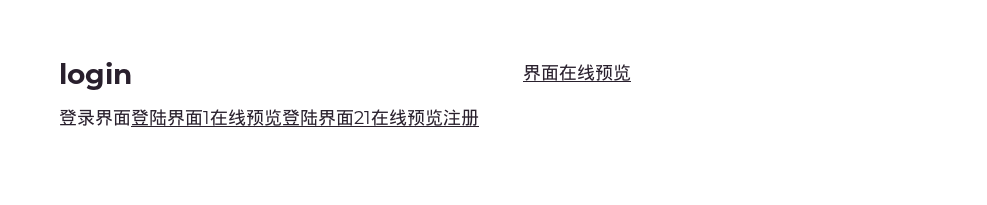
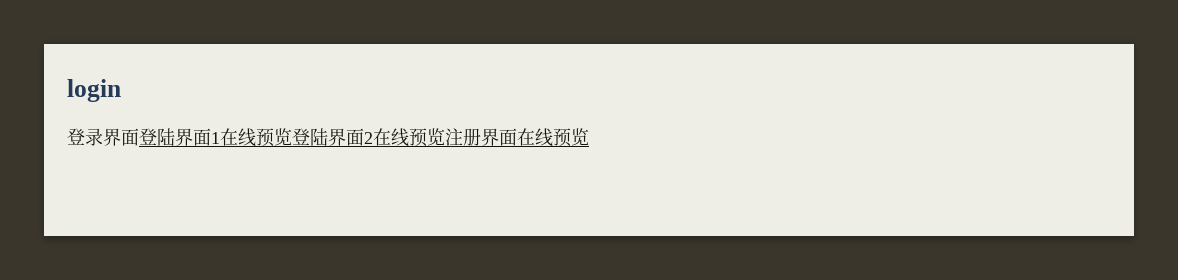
- 登录界面登陆界面1在线预览登陆界面21在线预览注册界面在线预览
+ 登录界面登陆界面1在线预览登陆界面2在线预览注册界面在线预览

